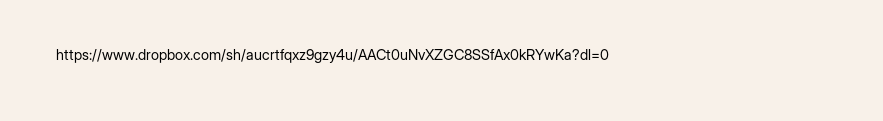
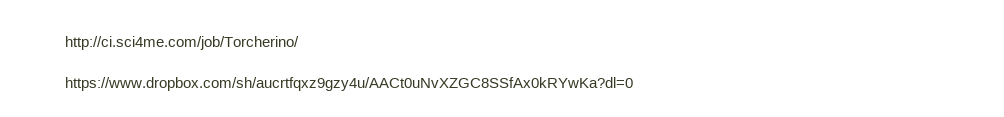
+ http://ci.sci4me.com/job/Torcherino/

